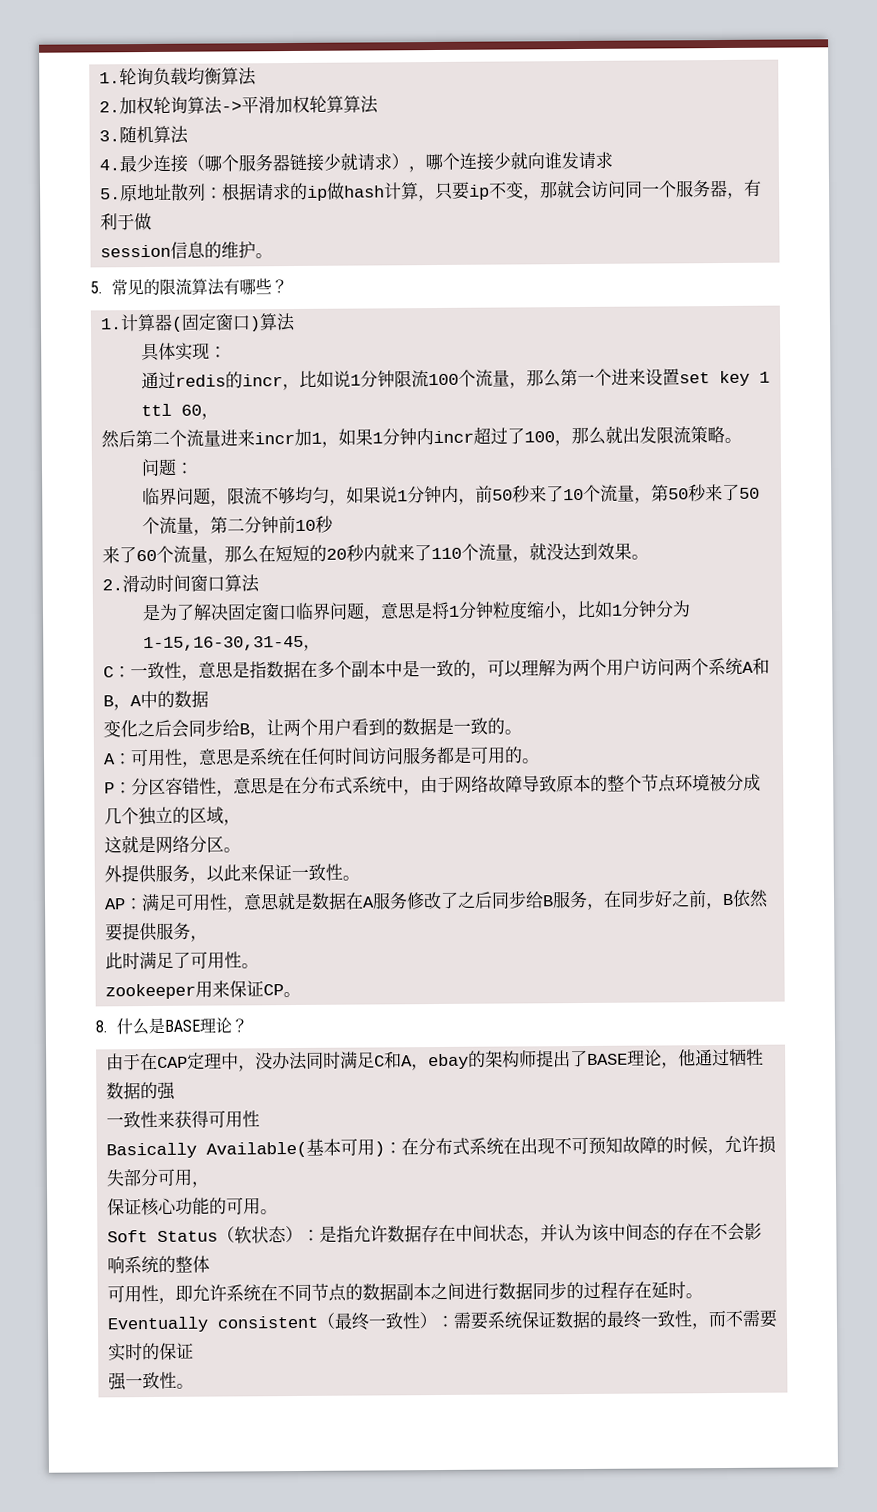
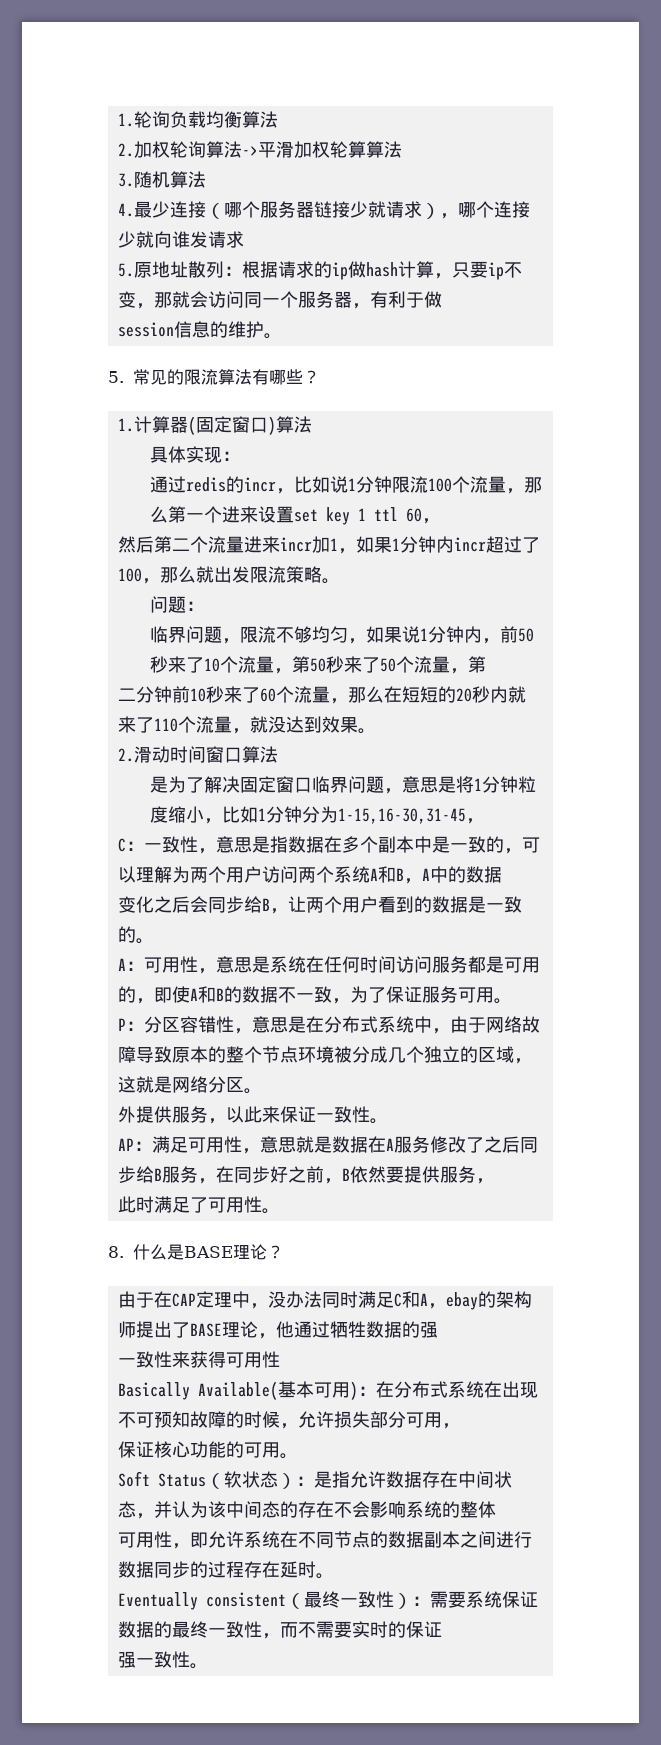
- 临界问题，限流不够均匀，如果说1分钟内，前50秒来了10个流量，第50秒来了50个流量，第二分钟前10秒
- 来了60个流量，那么在短短的20秒内就来了110个流量，就没达到效果。
+ 临界问题，限流不够均匀，如果说1分钟内，前50秒来了10个流量，第50秒来了50个流量，第
+ 二分钟前10秒来了60个流量，那么在短短的20秒内就来了110个流量，就没达到效果。
- A：可用性，意思是系统在任何时间访问服务都是可用的。
+ A：可用性，意思是系统在任何时间访问服务都是可用的，即使A和B的数据不一致，为了保证服务可用。
- zookeeper用来保证CP。

